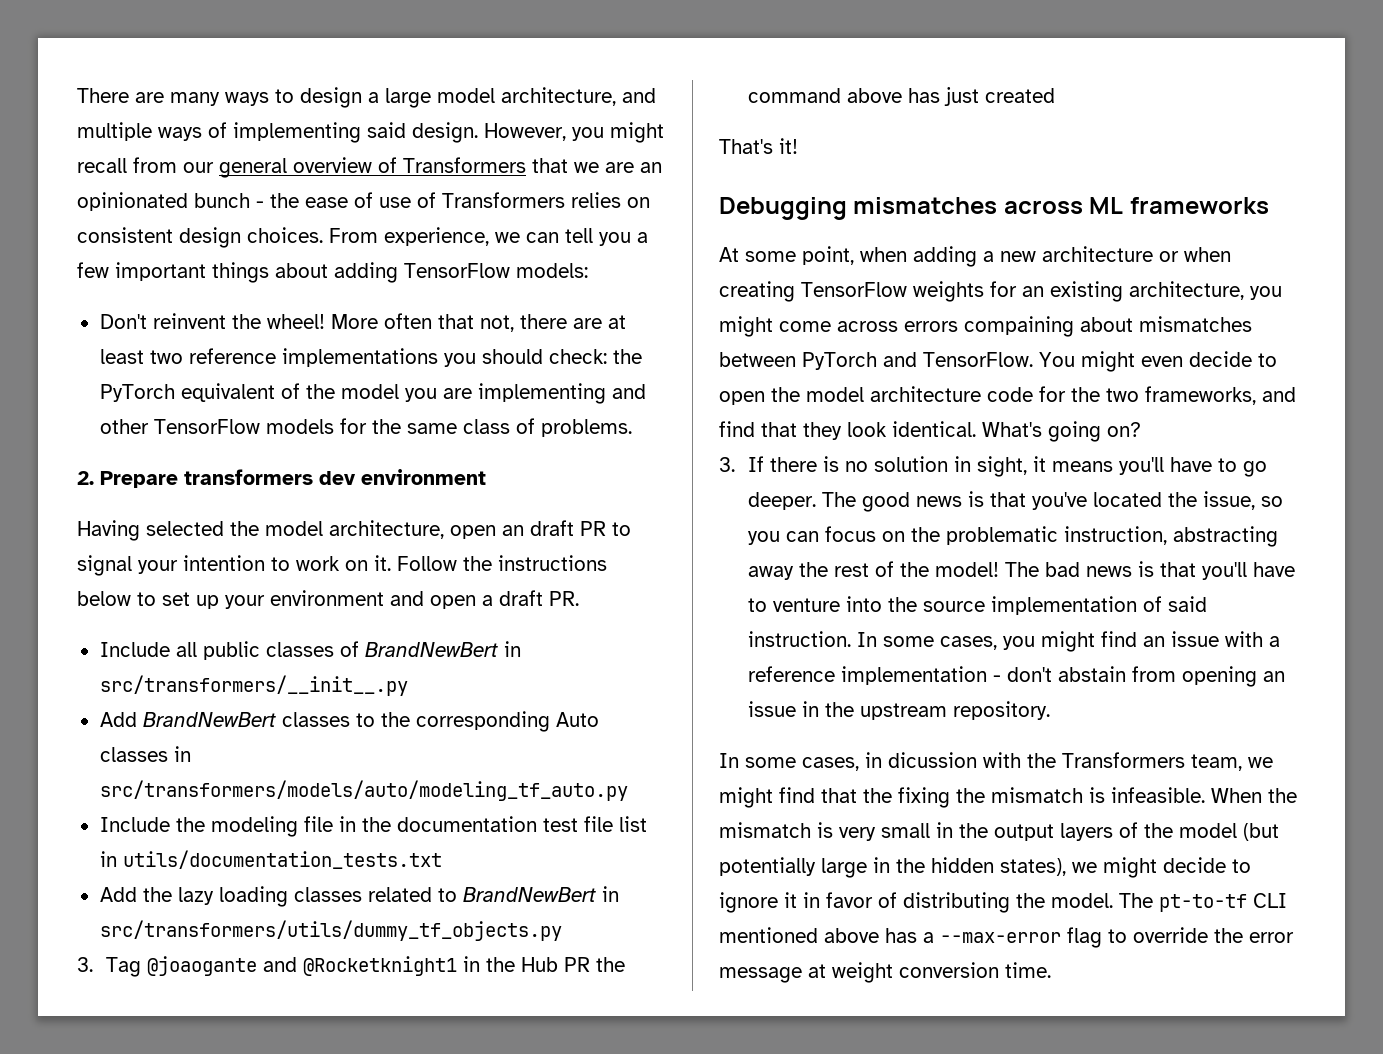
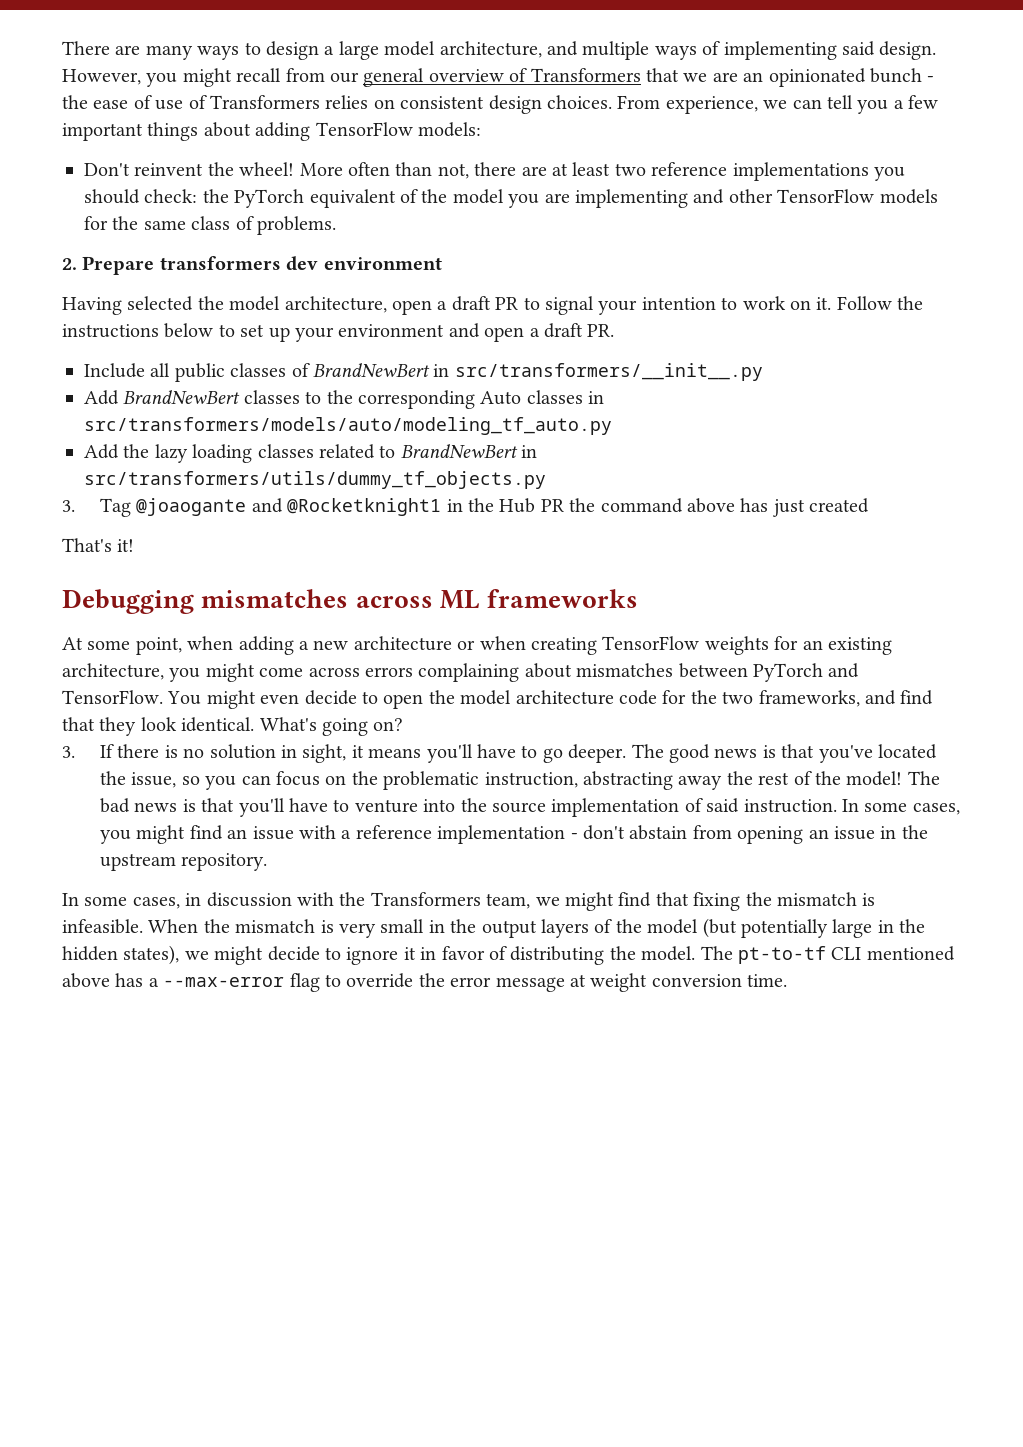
- More often that not, there are at least two reference implementations you should check: the PyTorch equivalent of the model you are implementing and other TensorFlow models for the same class of problems.
+ More often than not, there are at least two reference implementations you should check: the PyTorch equivalent of the model you are implementing and other TensorFlow models for the same class of problems.
- Having selected the model architecture, open an draft PR to signal your intention to work on it.
+ Having selected the model architecture, open a draft PR to signal your intention to work on it.
- Include the modeling file in the documentation test file list in utils/documentation_tests.txt
- At some point, when adding a new architecture or when creating TensorFlow weights for an existing architecture, you might come across errors compaining about mismatches between PyTorch and TensorFlow.
+ At some point, when adding a new architecture or when creating TensorFlow weights for an existing architecture, you might come across errors complaining about mismatches between PyTorch and TensorFlow.
- In some cases, in dicussion with the Transformers team, we might find that the fixing the mismatch is infeasible.
+ In some cases, in discussion with the Transformers team, we might find that fixing the mismatch is infeasible.

